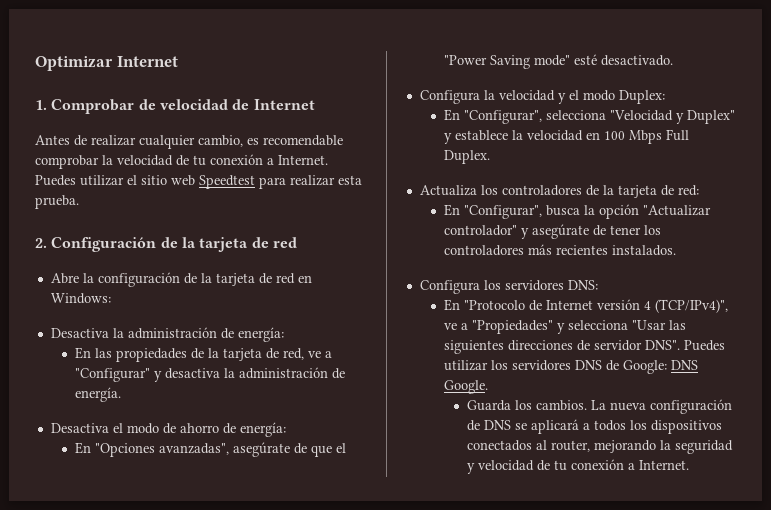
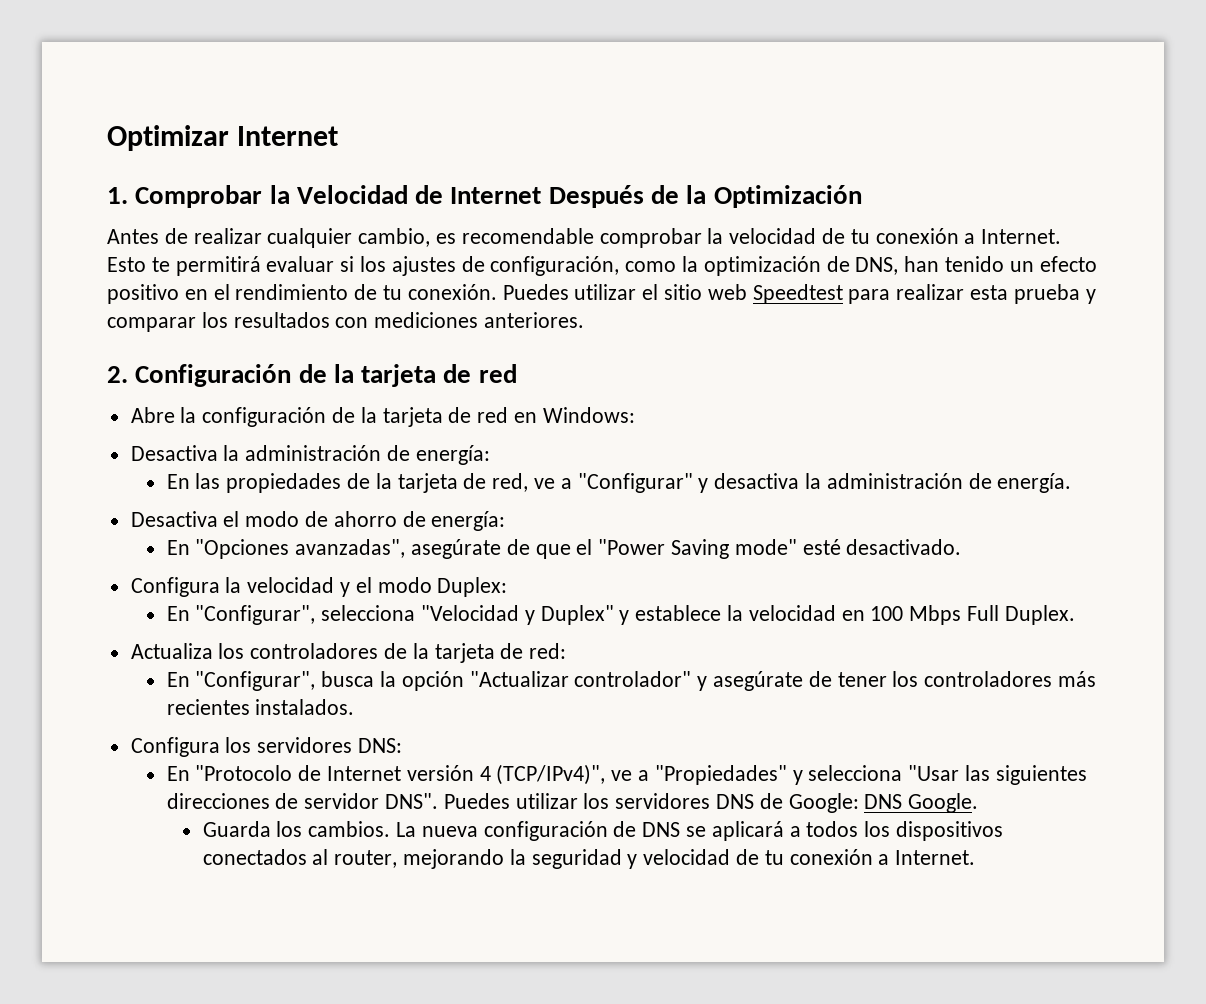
- 1. Comprobar de velocidad de Internet
+ 1. Comprobar la Velocidad de Internet Después de la Optimización
+ Esto te permitirá evaluar si los ajustes de configuración, como la optimización de DNS, han tenido un efecto positivo en el rendimiento de tu conexión.
- Puedes utilizar el sitio web Speedtest para realizar esta prueba.
+ Puedes utilizar el sitio web Speedtest para realizar esta prueba y comparar los resultados con mediciones anteriores.

